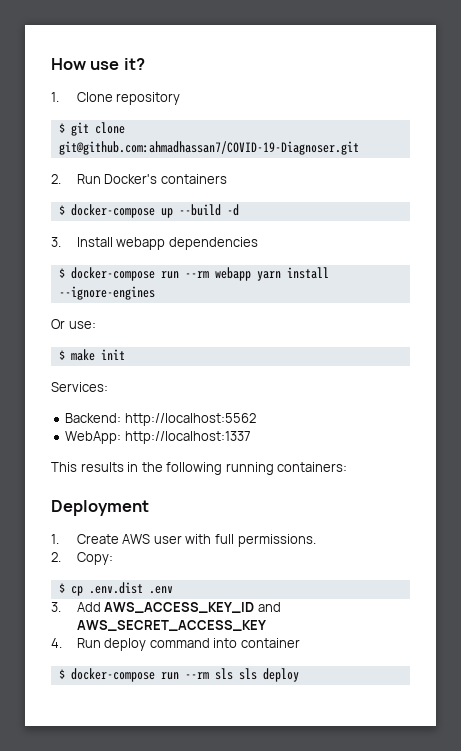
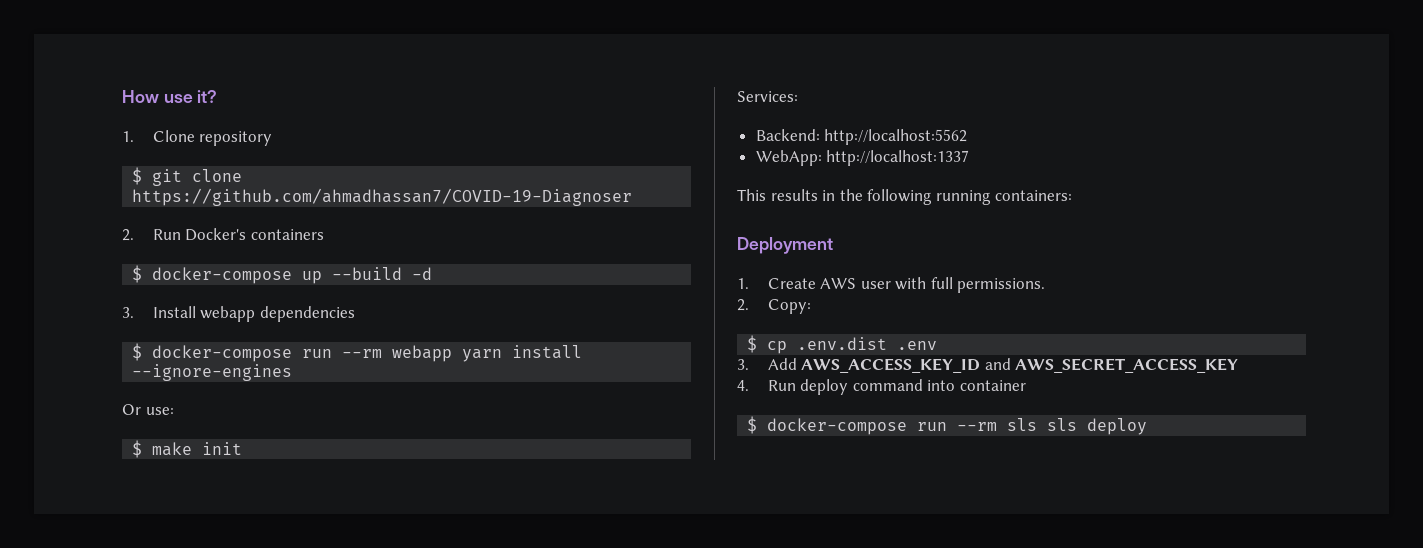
- $ git clone git@github.com:ahmadhassan7/COVID-19-Diagnoser.git
+ $ git clone https://github.com/ahmadhassan7/COVID-19-Diagnoser

